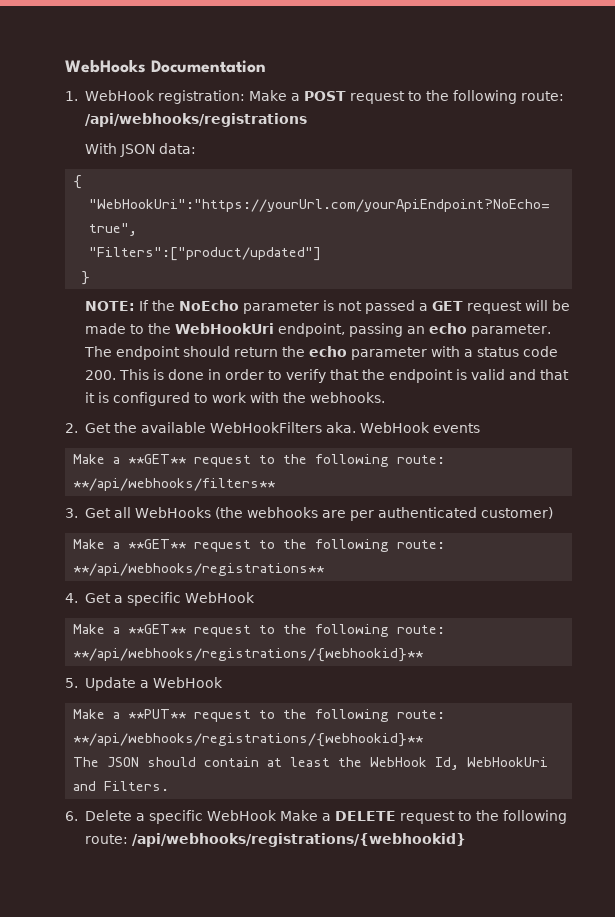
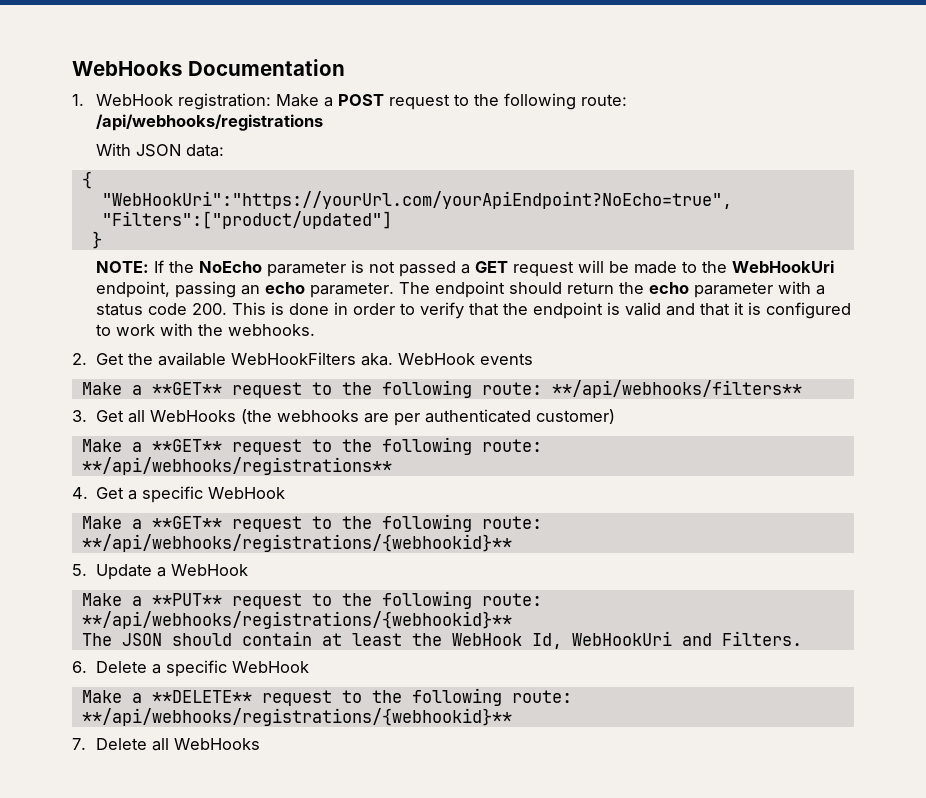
- 6. Delete a specific WebHook Make a DELETE request to the following route: /api/webhooks/registrations/{webhookid}
+ 6. Delete a specific WebHook
+ Make a **DELETE** request to the following route: **/api/webhooks/registrations/{webhookid}**
+ 7. Delete all WebHooks

